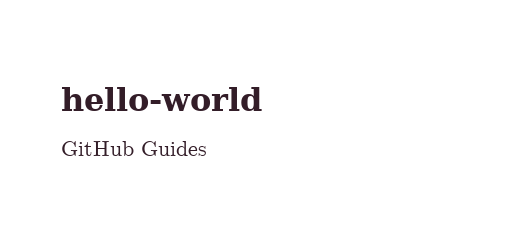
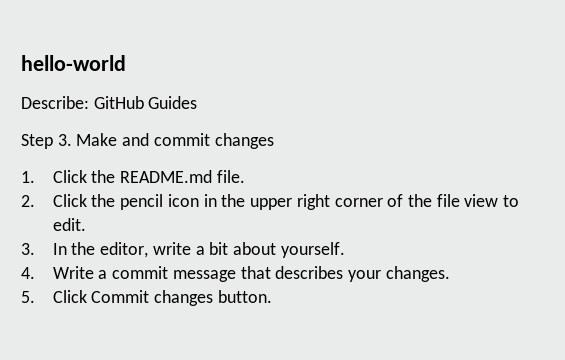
- GitHub Guides
+ Describe: GitHub Guides
+ Step 3. Make and commit changes
+ 1. Click the README.md file.
+ 2. Click the pencil icon in the upper right corner of the file view to edit.
+ 3. In the editor, write a bit about yourself.
+ 4. Write a commit message that describes your changes.
+ 5. Click Commit changes button.

